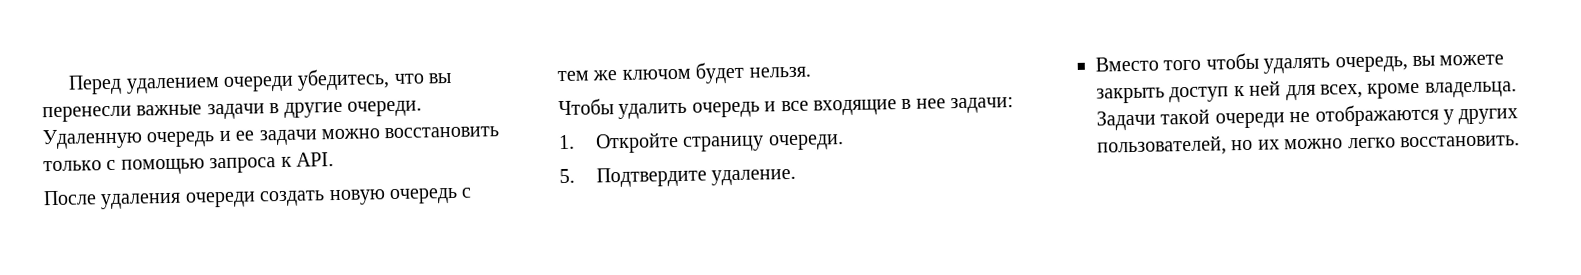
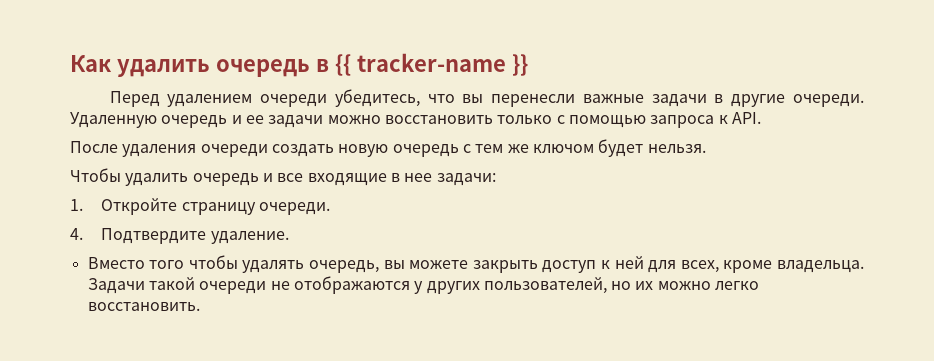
+ Как удалить очередь в {{ tracker-name }}
- 5. Подтвердите удаление.
+ 4. Подтвердите удаление.

